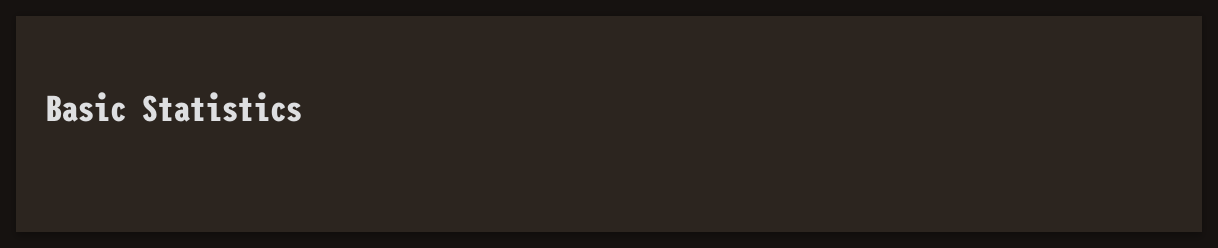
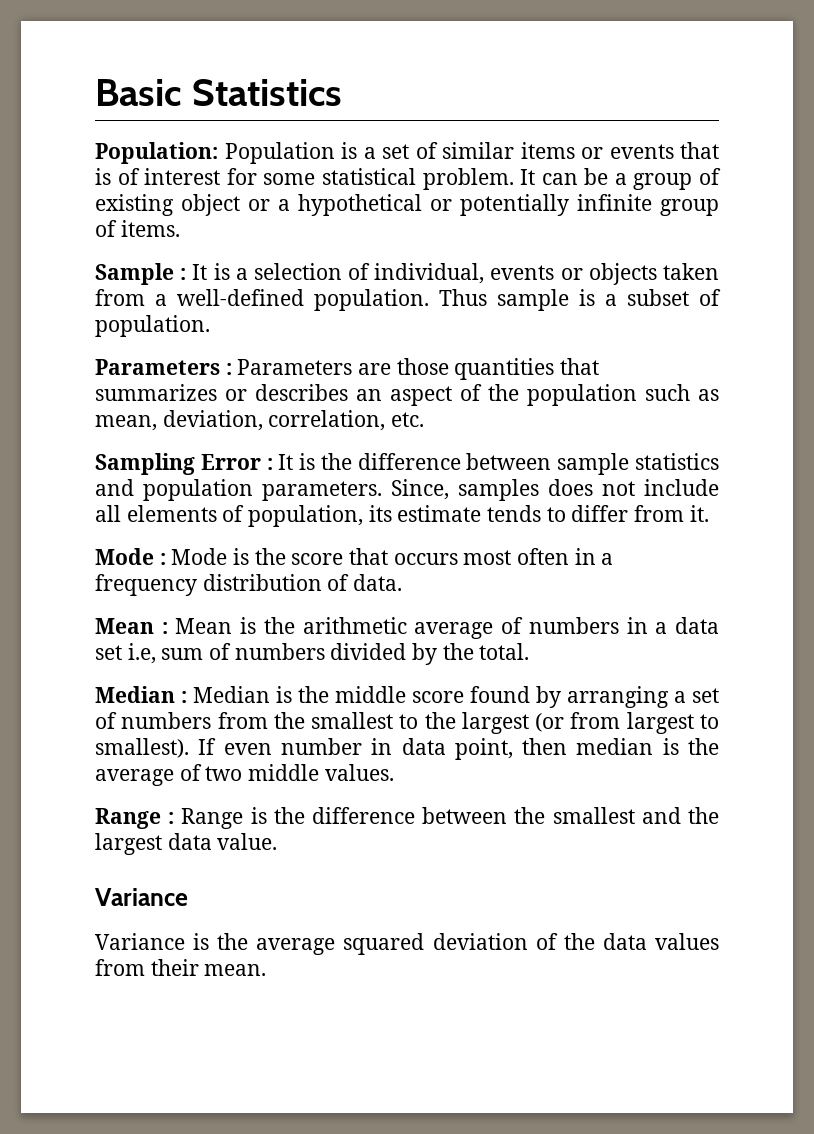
+ Population: Population is a set of similar items or events that is of interest for some statistical problem. It can be a group of existing object or a hypothetical or potentially infinite group of items.
+ Sample : It is a selection of individual, events or objects taken from a well-defined population. Thus sample is a subset of population.
+ Parameters : Parameters are those quantities that summarizes or describes an aspect of the population such as mean, deviation, correlation, etc.
+ Sampling Error : It is the difference between sample statistics and population parameters. Since, samples does not include all elements of population, its estimate tends to differ from it.
+ Mode : Mode is the score that occurs most often in a frequency distribution of data.
+ Mean : Mean is the arithmetic average of numbers in a data set i.e, sum of numbers divided by the total.
+ Median : Median is the middle score found by arranging a set of numbers from the smallest to the largest (or from largest to smallest). If even number in data point, then median is the average of two middle values.
+ Range : Range is the difference between the smallest and the largest data value.
+ Variance
+ Variance is the average squared deviation of the data values from their mean.

